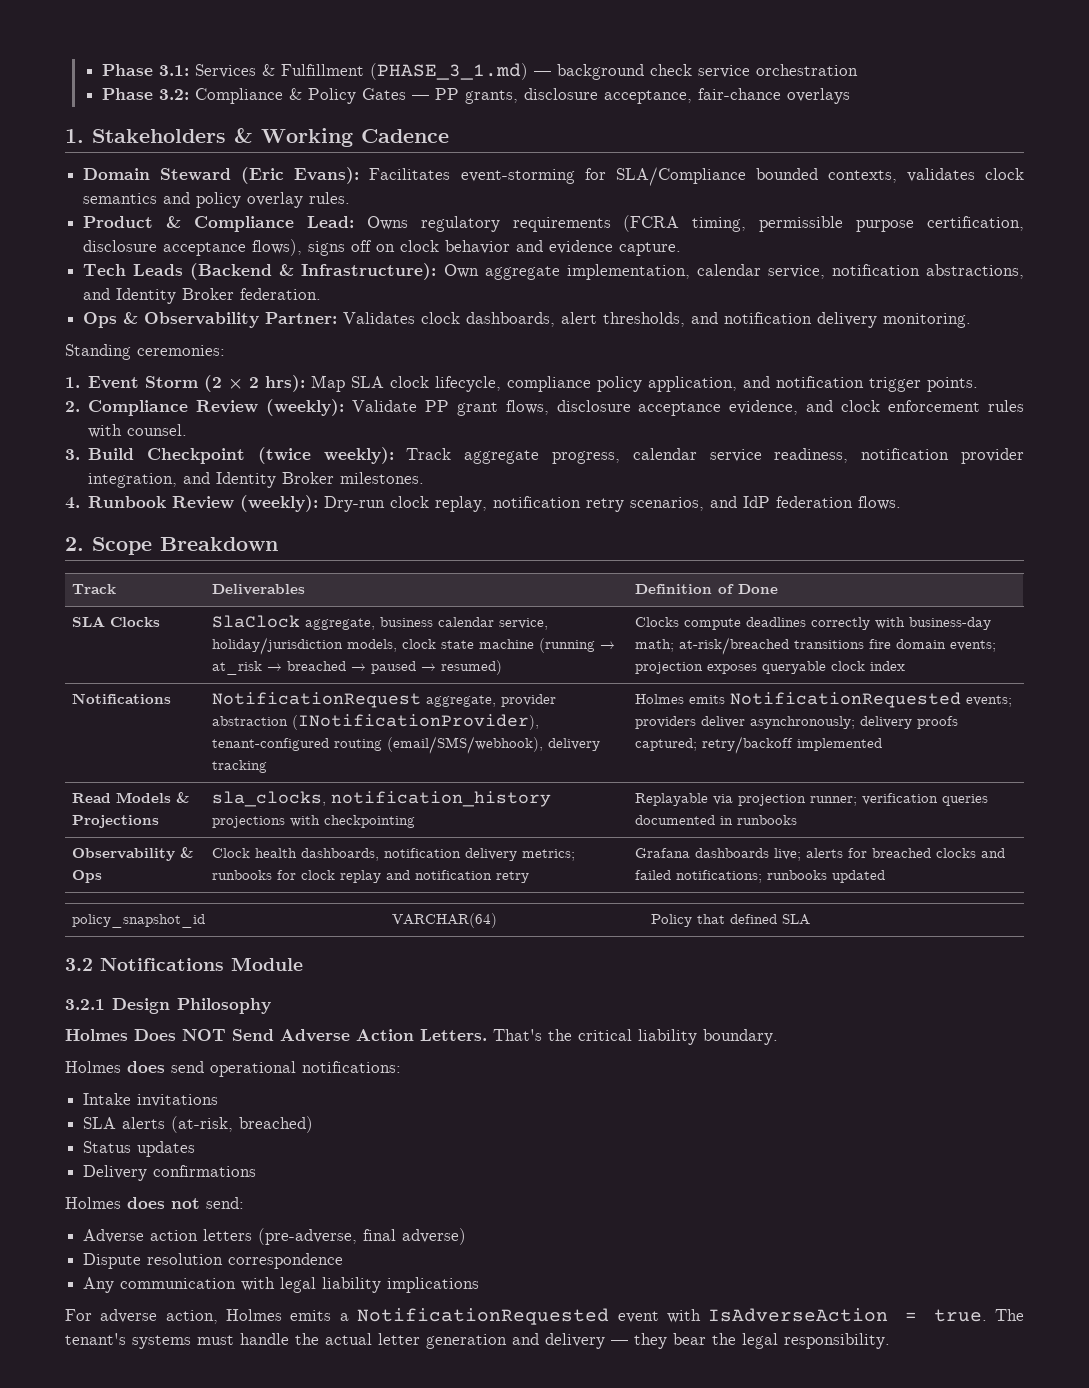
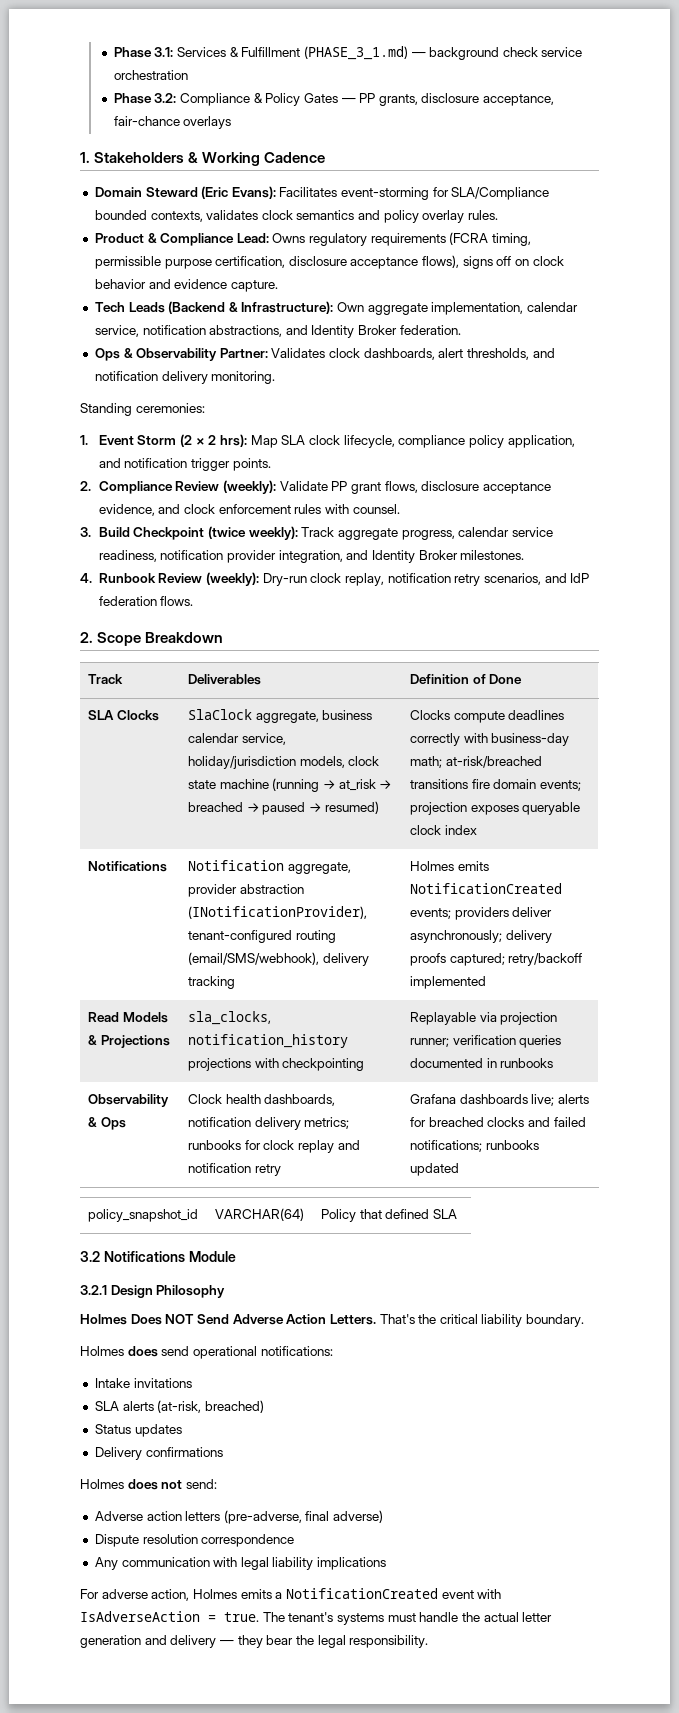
- Notifications | NotificationRequest aggregate, provider abstraction (INotificationProvider), tenant-configured routing (email/SMS/webhook), delivery tracking | Holmes emits NotificationRequested events; providers deliver asynchronously; delivery proofs captured; retry/backoff implemented
+ Notifications | Notification aggregate, provider abstraction (INotificationProvider), tenant-configured routing (email/SMS/webhook), delivery tracking | Holmes emits NotificationCreated events; providers deliver asynchronously; delivery proofs captured; retry/backoff implemented
- For adverse action, Holmes emits a NotificationRequested event with IsAdverseAction = true.
+ For adverse action, Holmes emits a NotificationCreated event with IsAdverseAction = true.

